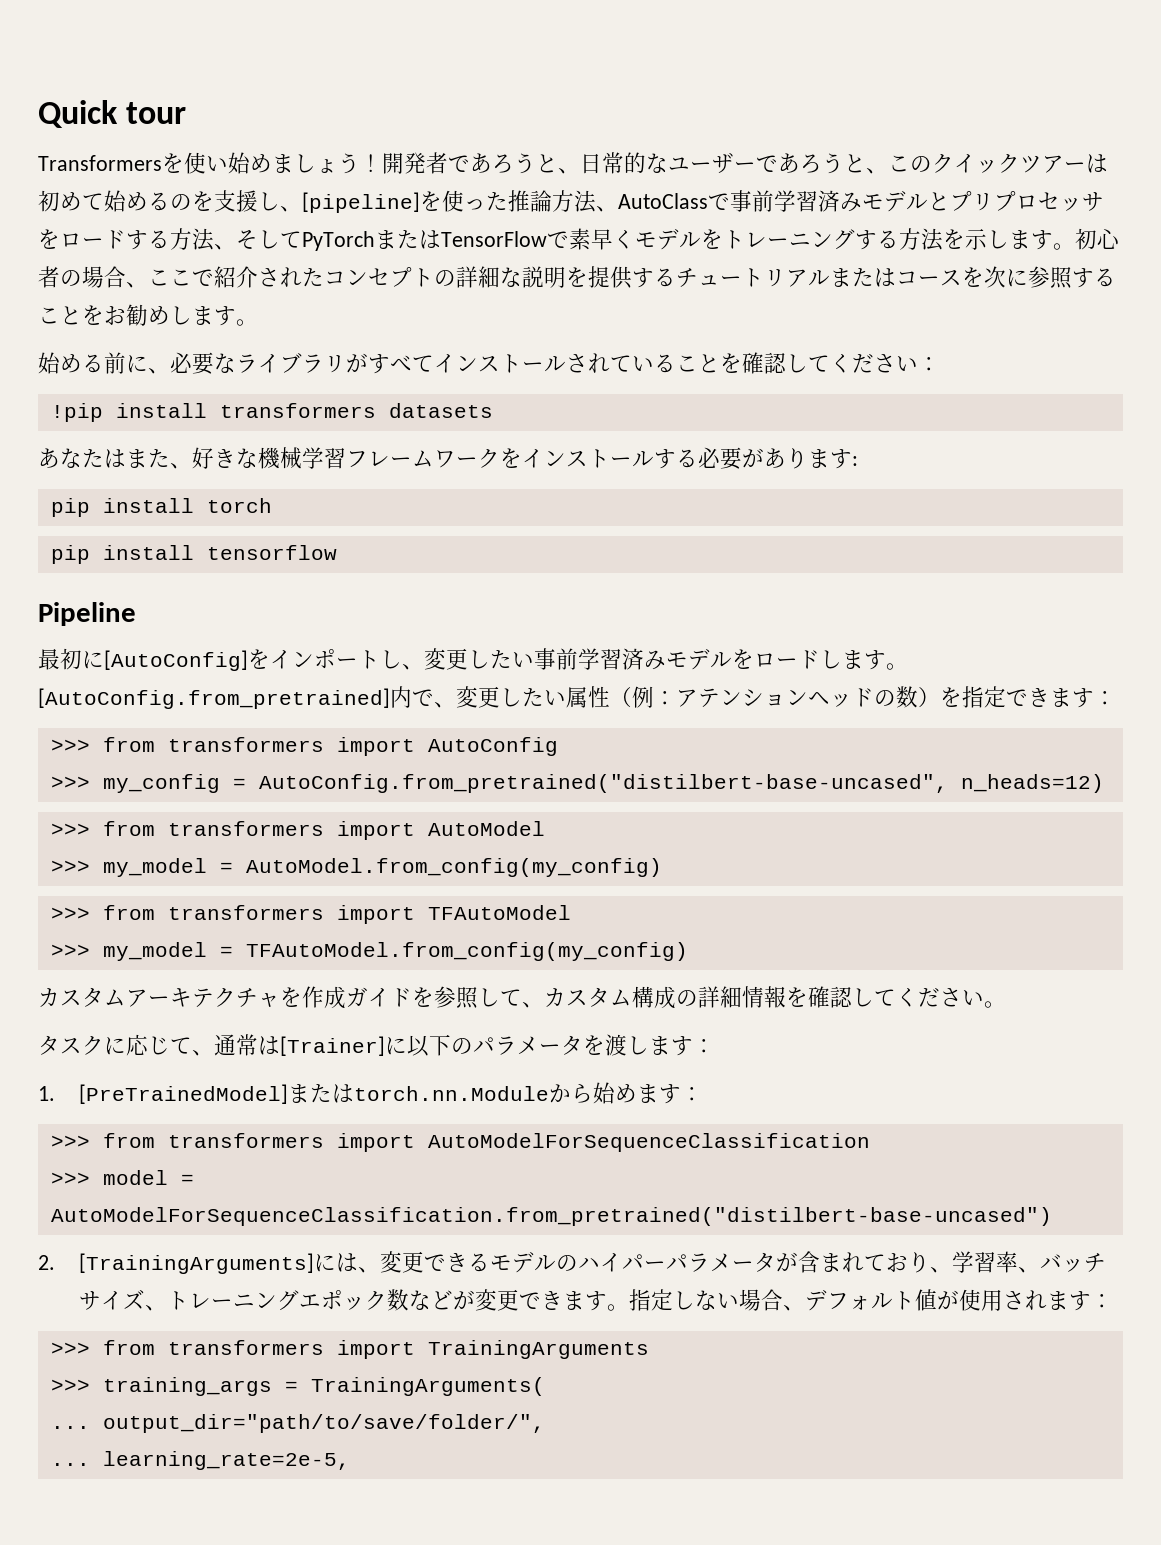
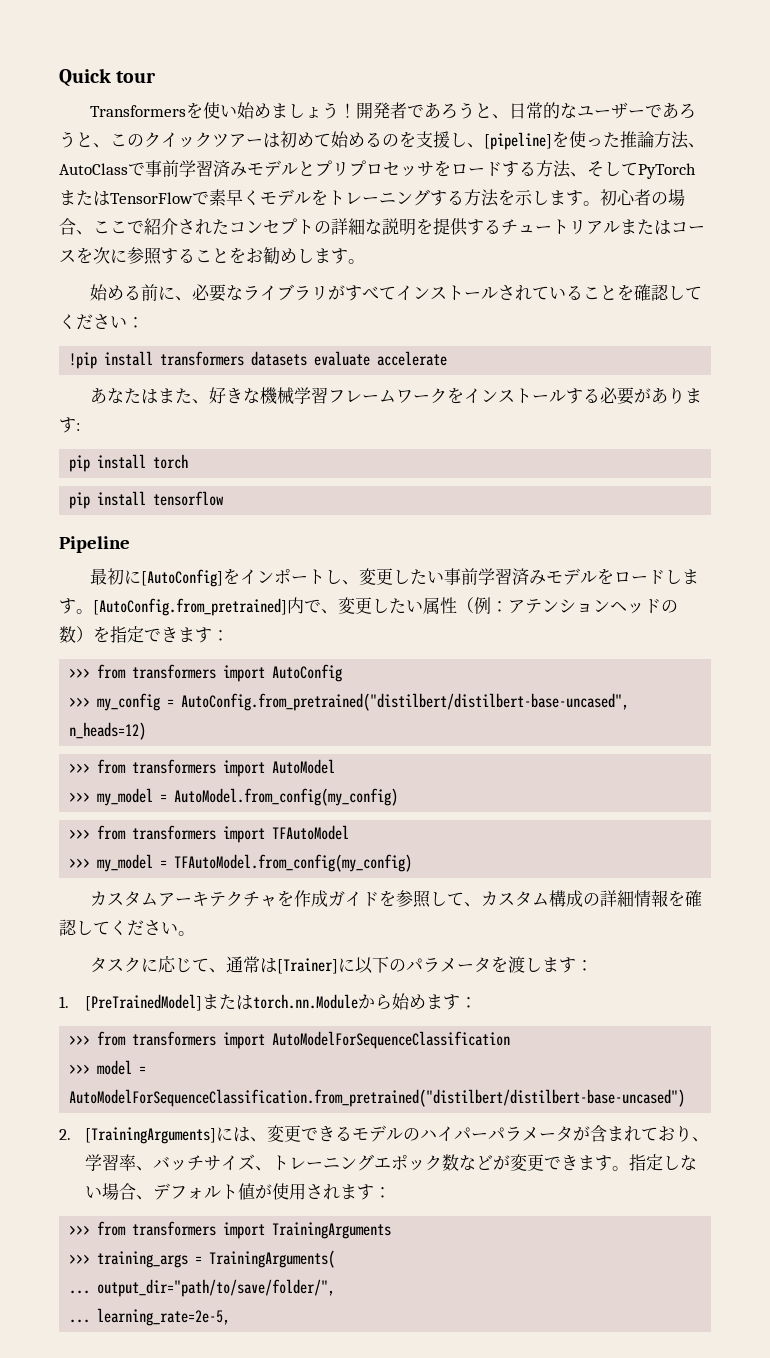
- !pip install transformers datasets
+ !pip install transformers datasets evaluate accelerate
- >>> my_config = AutoConfig.from_pretrained("distilbert-base-uncased", n_heads=12)
+ >>> my_config = AutoConfig.from_pretrained("distilbert/distilbert-base-uncased", n_heads=12)
- >>> model = AutoModelForSequenceClassification.from_pretrained("distilbert-base-uncased")
+ >>> model = AutoModelForSequenceClassification.from_pretrained("distilbert/distilbert-base-uncased")

